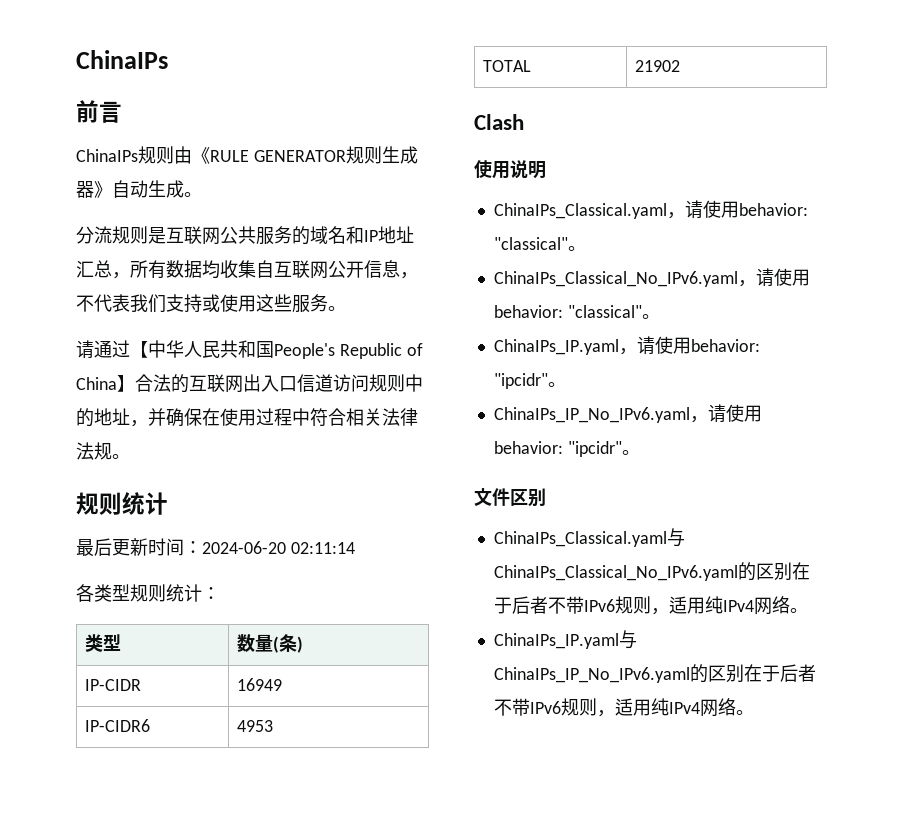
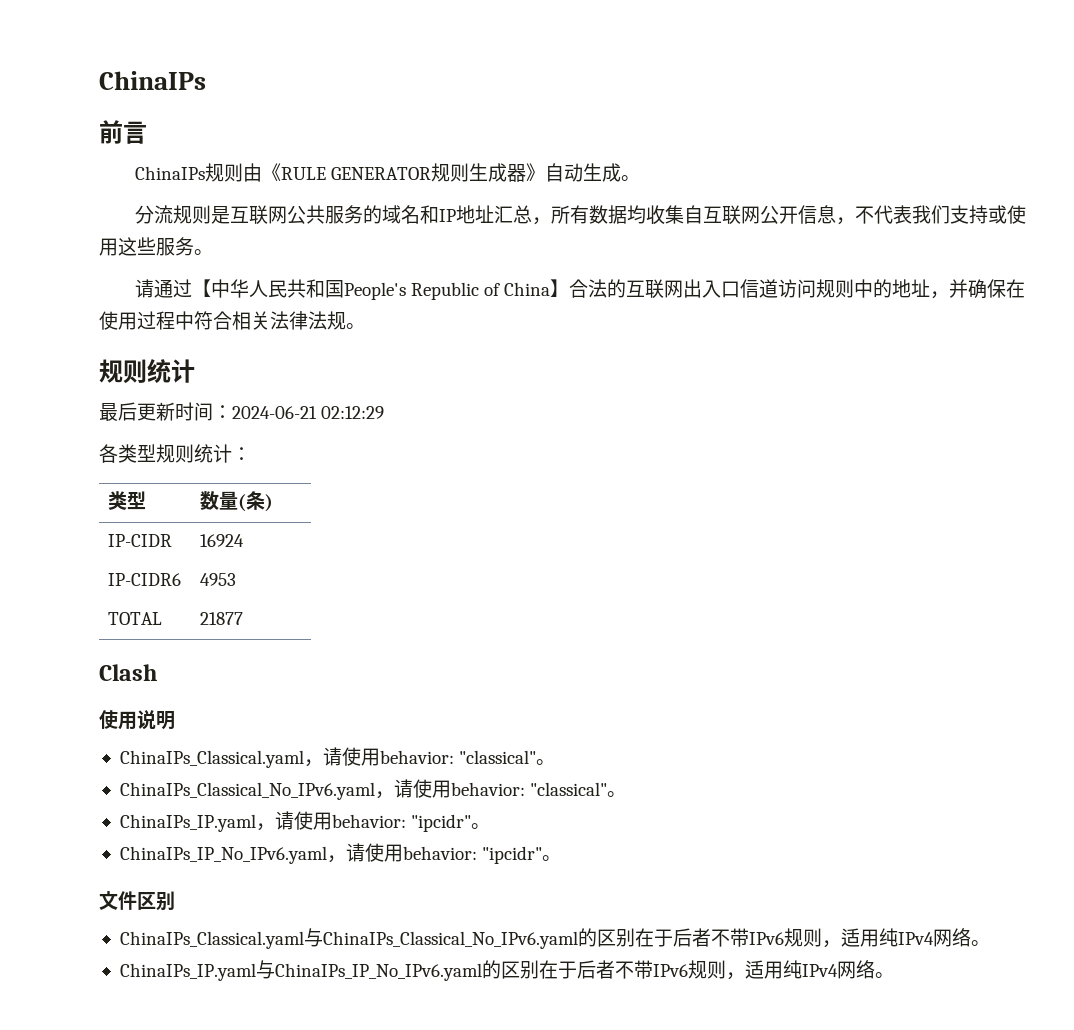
- 最后更新时间：2024-06-20 02:11:14
+ 最后更新时间：2024-06-21 02:12:29
- IP-CIDR | 16949
+ IP-CIDR | 16924
- TOTAL | 21902
+ TOTAL | 21877

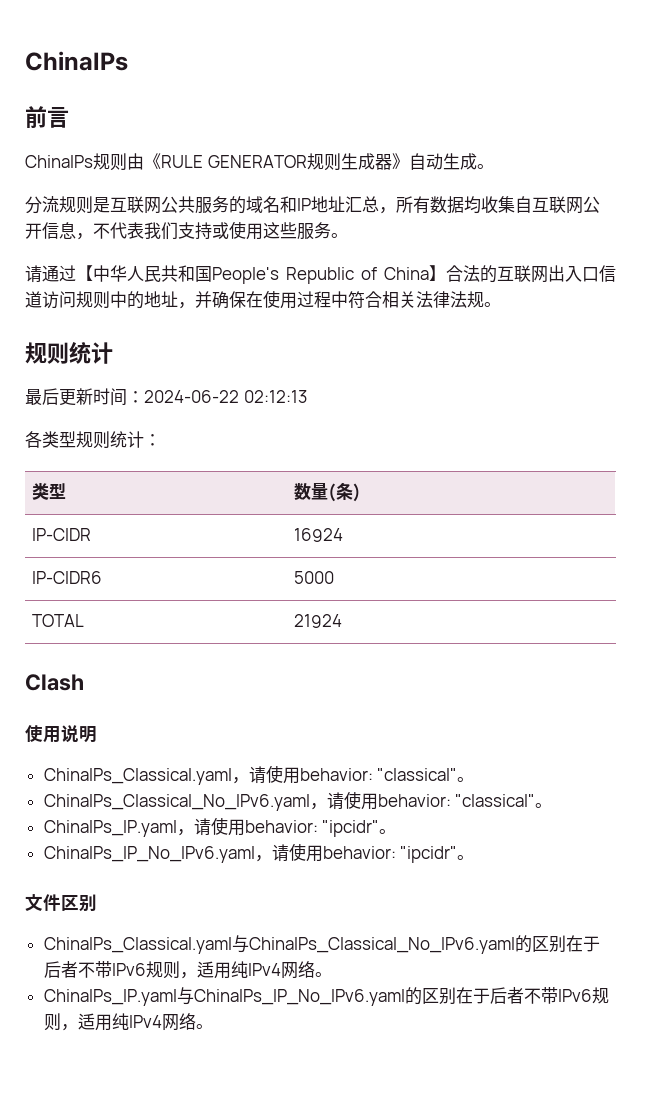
- 最后更新时间：2024-06-21 02:12:29
+ 最后更新时间：2024-06-22 02:12:13
- IP-CIDR6 | 4953
+ IP-CIDR6 | 5000
- TOTAL | 21877
+ TOTAL | 21924

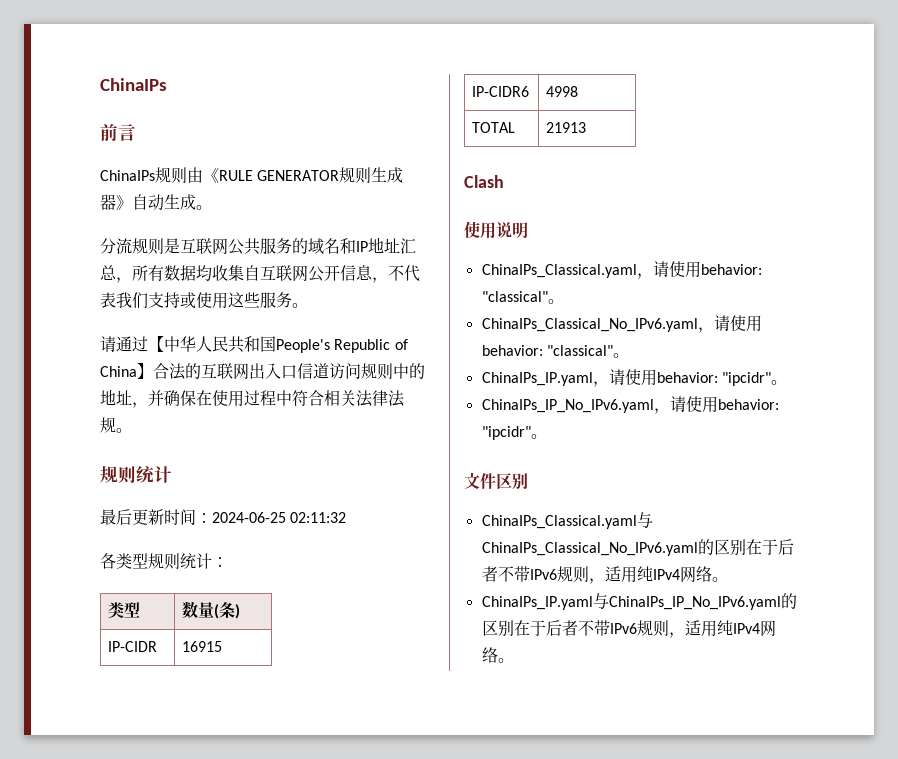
- 最后更新时间：2024-06-22 02:12:13
+ 最后更新时间：2024-06-25 02:11:32
- IP-CIDR | 16924
+ IP-CIDR | 16915
- IP-CIDR6 | 5000
+ IP-CIDR6 | 4998
- TOTAL | 21924
+ TOTAL | 21913

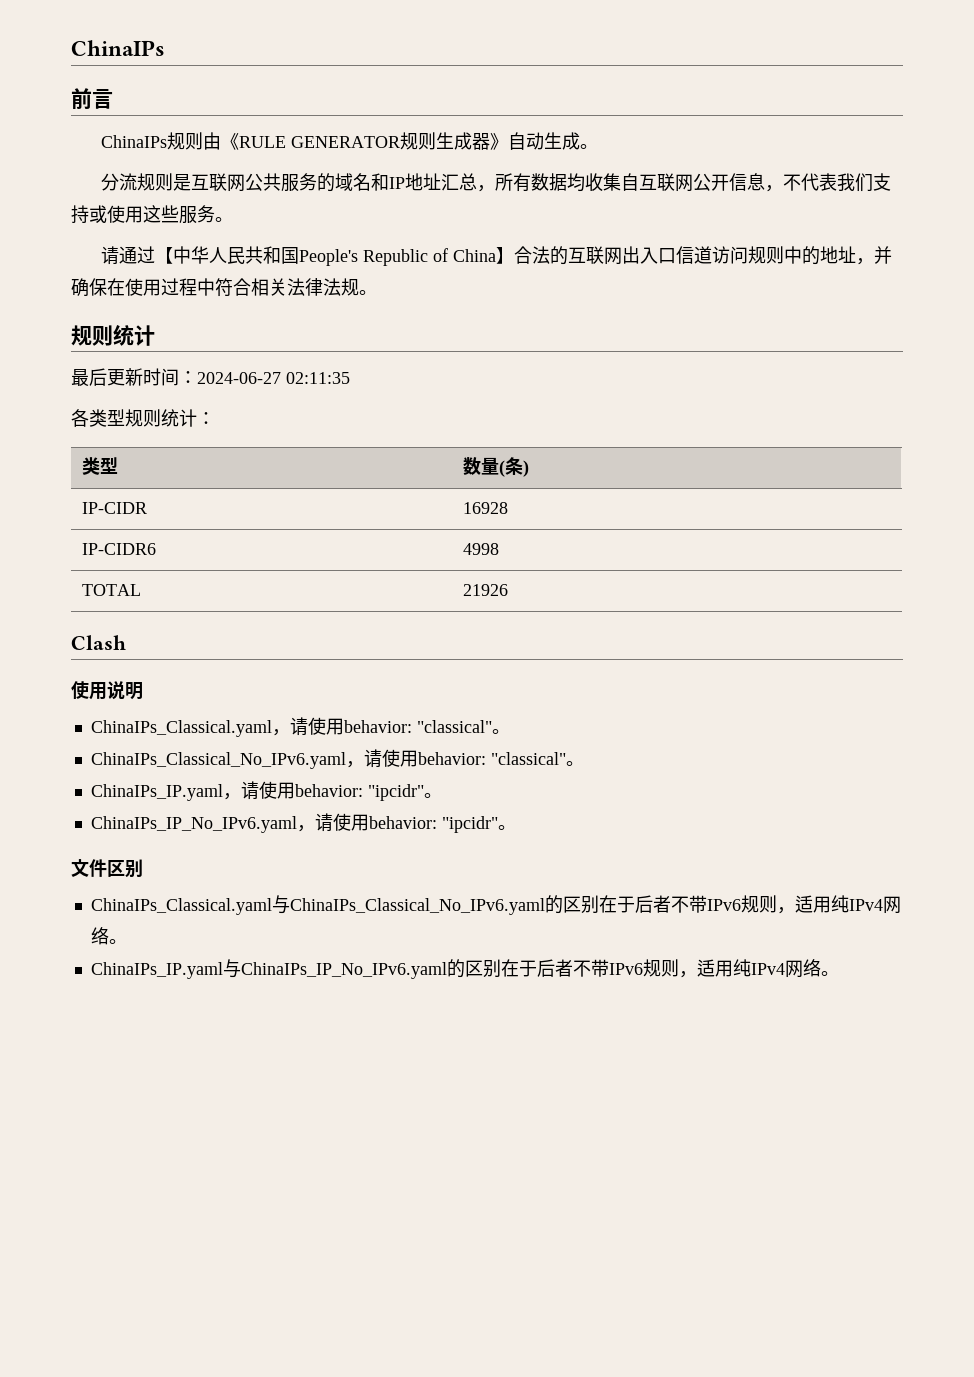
- 最后更新时间：2024-06-25 02:11:32
+ 最后更新时间：2024-06-27 02:11:35
- IP-CIDR | 16915
+ IP-CIDR | 16928
- TOTAL | 21913
+ TOTAL | 21926

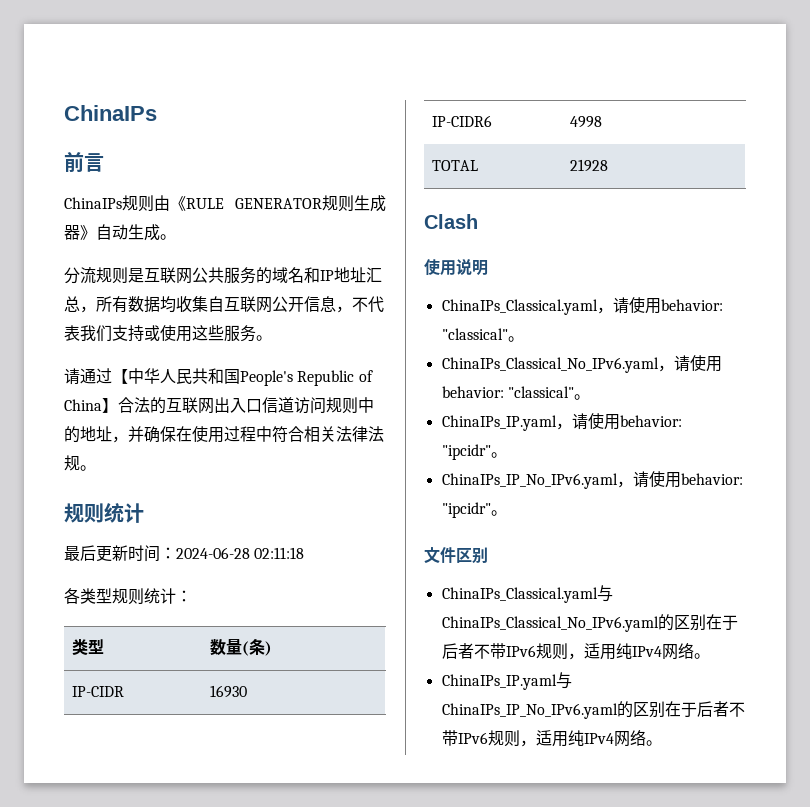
- 最后更新时间：2024-06-27 02:11:35
+ 最后更新时间：2024-06-28 02:11:18
- IP-CIDR | 16928
+ IP-CIDR | 16930
- TOTAL | 21926
+ TOTAL | 21928

